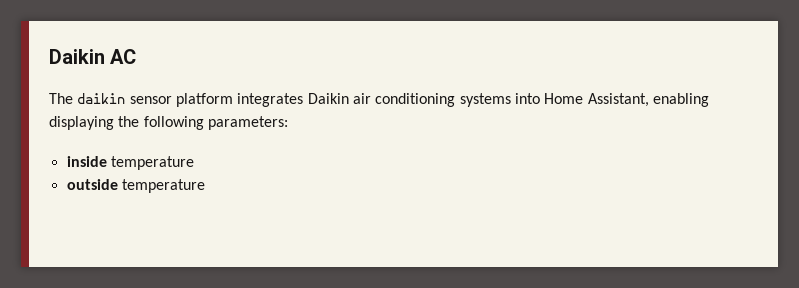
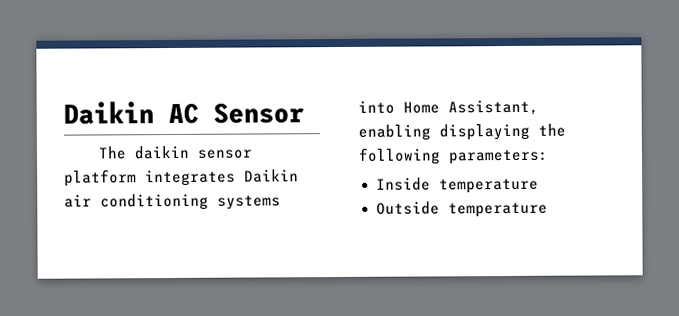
- Daikin AC
+ Daikin AC Sensor
- inside temperature
+ Inside temperature
- outside temperature
+ Outside temperature

